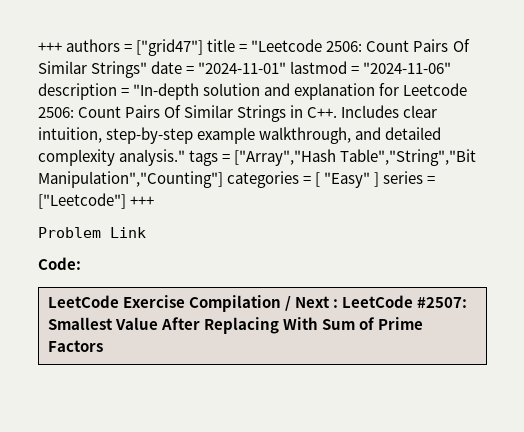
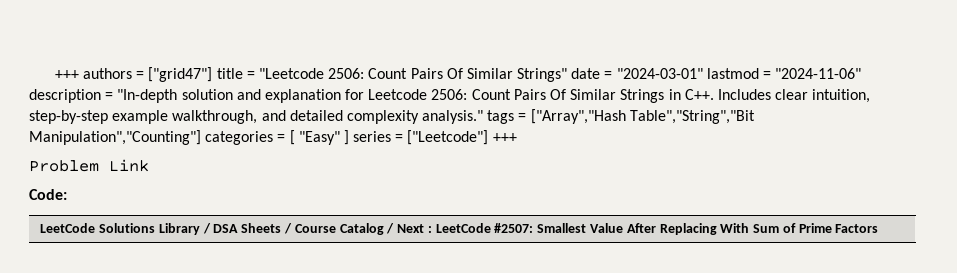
- +++ authors = ["grid47"] title = "Leetcode 2506: Count Pairs Of Similar Strings" date = "2024-11-01" lastmod = "2024-11-06" description = "In-depth solution and explanation for Leetcode 2506: Count Pairs Of Similar Strings in C++. Includes clear intuition, step-by-step example walkthrough, and detailed complexity analysis." tags = ["Array","Hash Table","String","Bit Manipulation","Counting"] categories = [ "Easy" ] series = ["Leetcode"] +++
+ +++ authors = ["grid47"] title = "Leetcode 2506: Count Pairs Of Similar Strings" date = "2024-03-01" lastmod = "2024-11-06" description = "In-depth solution and explanation for Leetcode 2506: Count Pairs Of Similar Strings in C++. Includes clear intuition, step-by-step example walkthrough, and detailed complexity analysis." tags = ["Array","Hash Table","String","Bit Manipulation","Counting"] categories = [ "Easy" ] series = ["Leetcode"] +++
- LeetCode Exercise Compilation / Next : LeetCode #2507: Smallest Value After Replacing With Sum of Prime Factors
+ LeetCode Solutions Library / DSA Sheets / Course Catalog / Next : LeetCode #2507: Smallest Value After Replacing With Sum of Prime Factors

